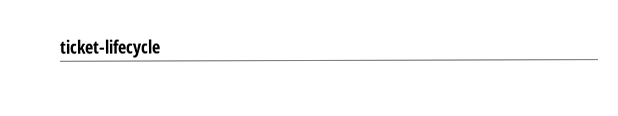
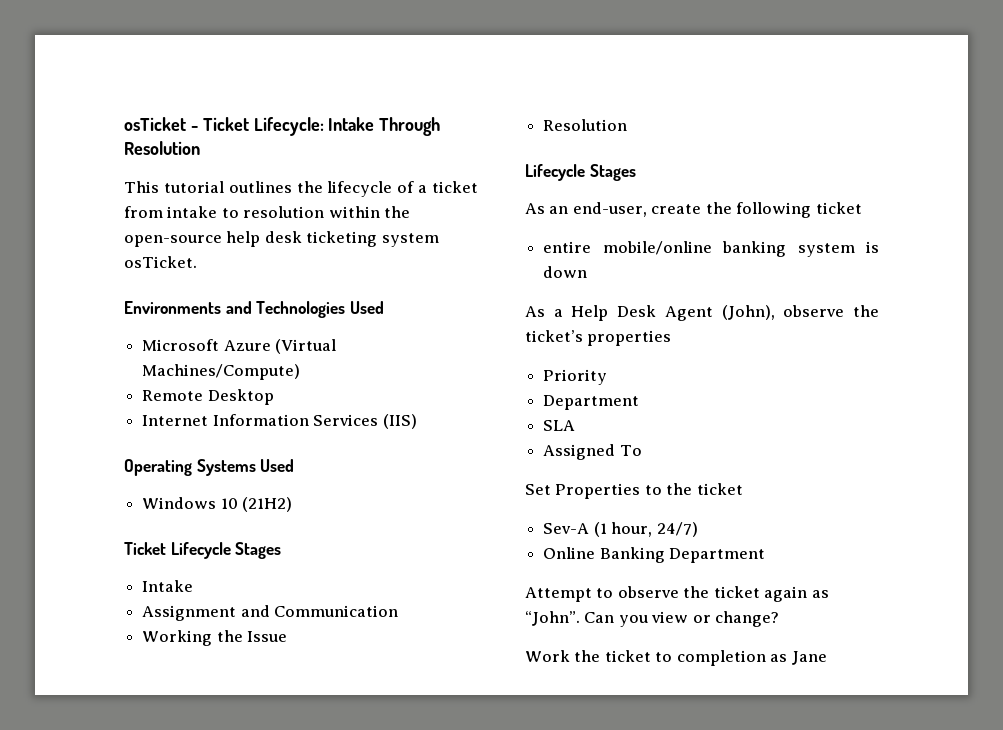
- ticket-lifecycle
+ osTicket - Ticket Lifecycle: Intake Through Resolution
+ This tutorial outlines the lifecycle of a ticket from intake to resolution within the open-source help desk ticketing system osTicket.
+ Environments and Technologies Used
+ Microsoft Azure (Virtual Machines/Compute)
+ Remote Desktop
+ Internet Information Services (IIS)
+ Operating Systems Used
+ Windows 10 (21H2)
+ Ticket Lifecycle Stages
+ Intake
+ Assignment and Communication
+ Working the Issue
+ Resolution
+ Lifecycle Stages
+ As an end-user, create the following ticket
+ entire mobile/online banking system is down
+ As a Help Desk Agent (John), observe the ticket’s properties
+ Priority
+ Department
+ SLA
+ Assigned To
+ Set Properties to the ticket
+ Sev-A (1 hour, 24/7)
+ Online Banking Department
+ Attempt to observe the ticket again as “John”. Can you view or change?
+ Work the ticket to completion as Jane

